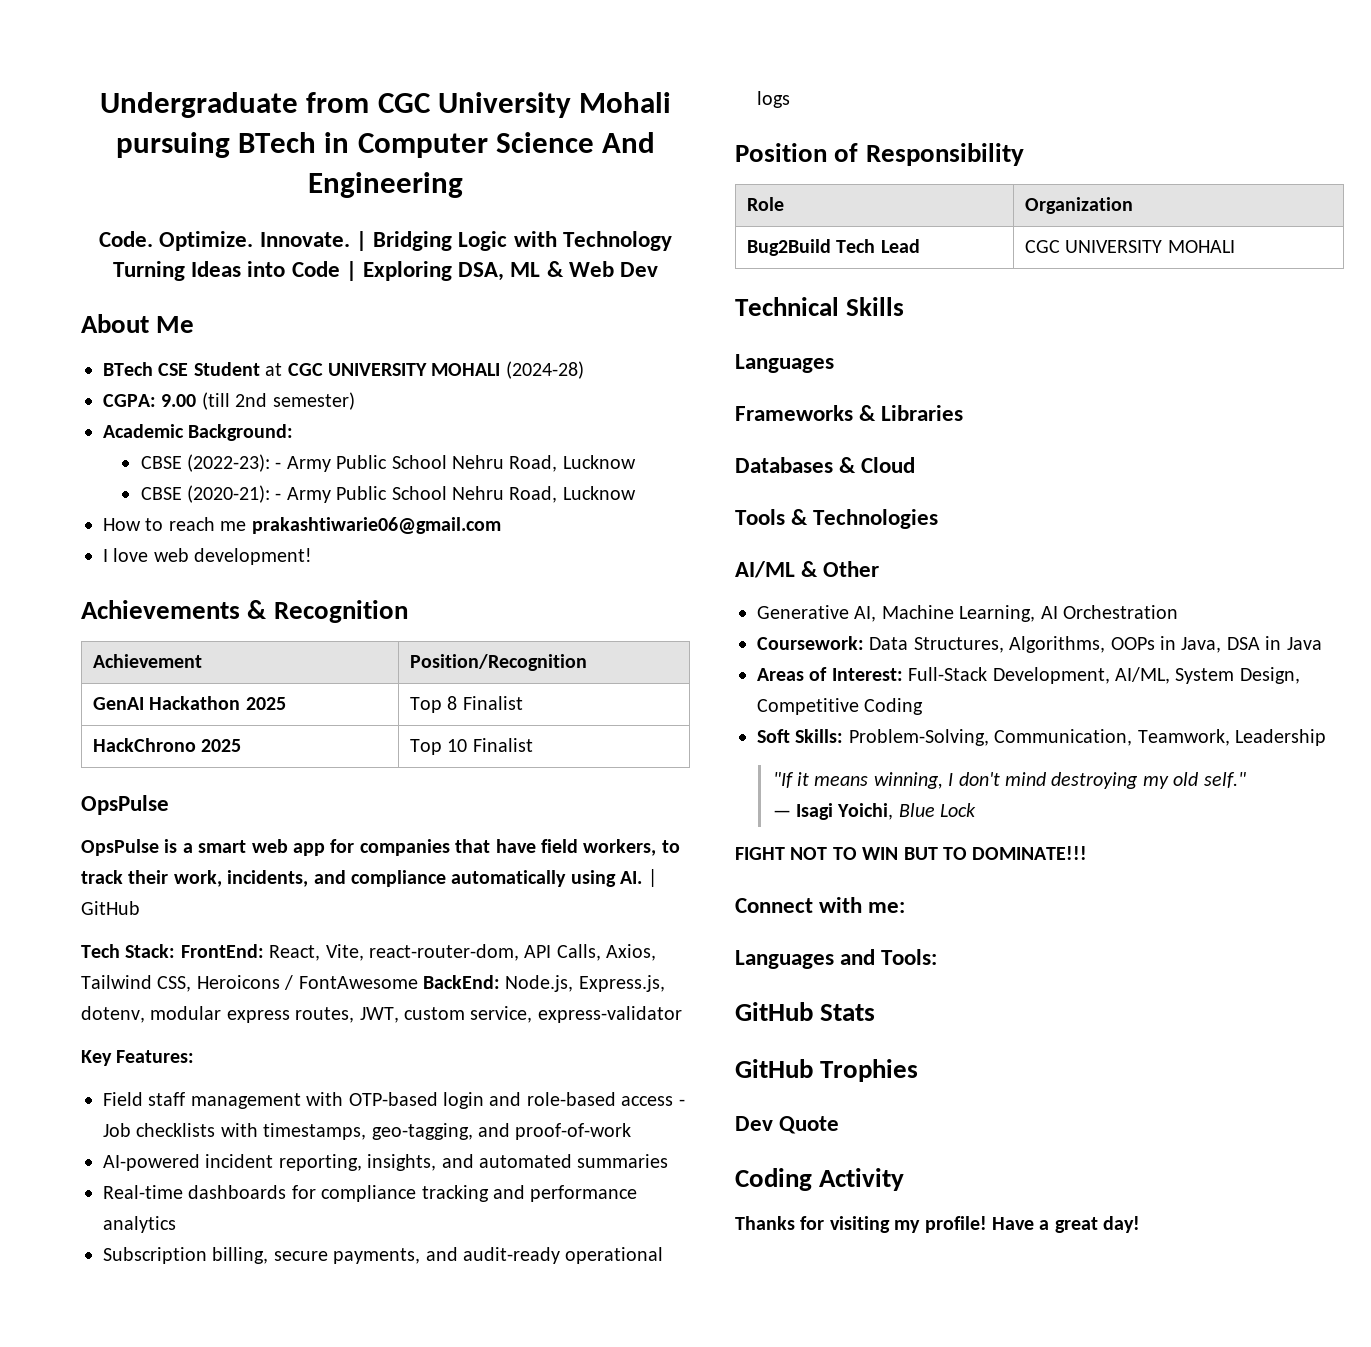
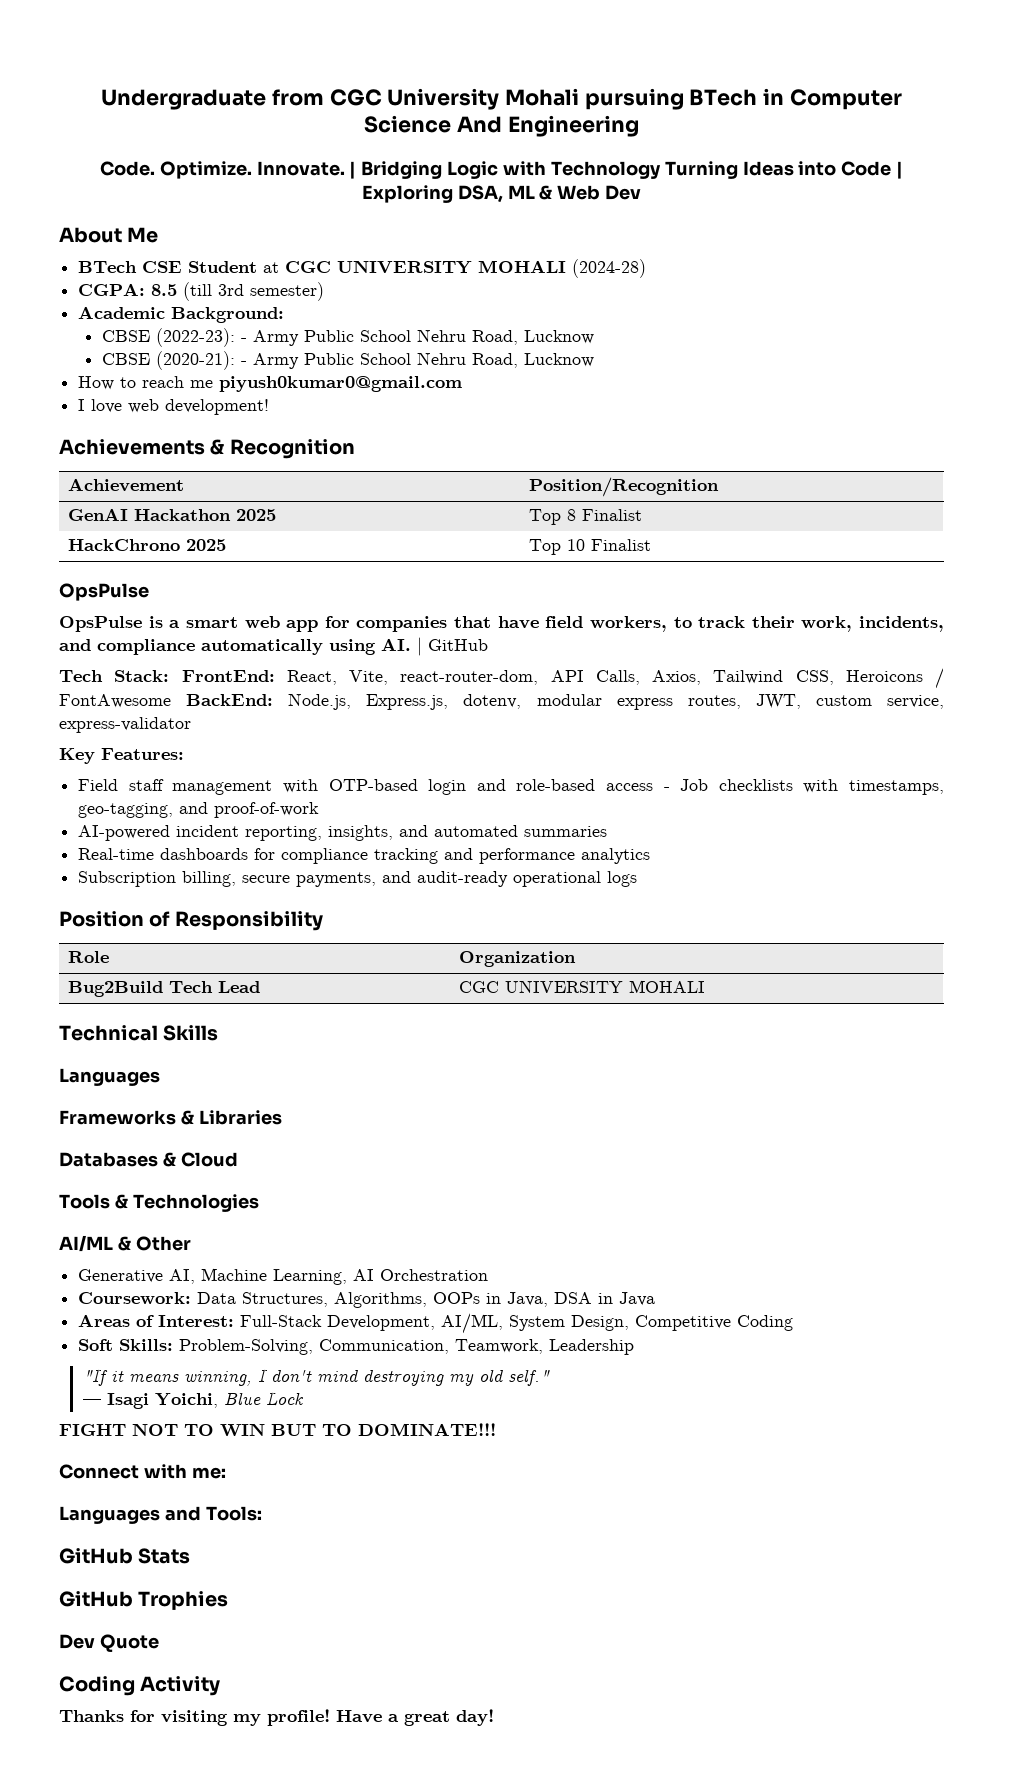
- CGPA: 9.00 (till 2nd semester)
+ CGPA: 8.5 (till 3rd semester)
- How to reach me prakashtiwarie06@gmail.com
+ How to reach me piyush0kumar0@gmail.com

